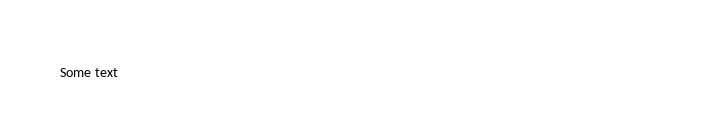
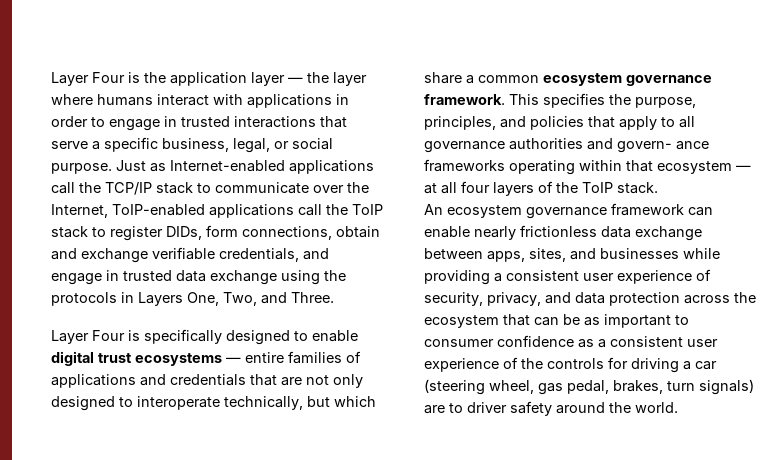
- Some text
+ Layer Four is the application layer — the layer where humans interact with applications in order to engage in trusted interactions that serve a specific business, legal, or social purpose. Just as Internet-enabled applications call the TCP/IP stack to communicate over the Internet, ToIP-enabled applications call the ToIP stack to register DIDs, form connections, obtain and exchange verifiable credentials, and engage in trusted data exchange using the protocols in Layers One, Two, and Three.
+ Layer Four is specifically designed to enable digital trust ecosystems — entire families of applications and credentials that are not only designed to interoperate technically, but which share a common ecosystem governance framework. This specifies the purpose, principles, and policies that apply to all governance authorities and govern- ance frameworks operating within that ecosystem — at all four layers of the ToIP stack.
+ An ecosystem governance framework can enable nearly frictionless data exchange between apps, sites, and businesses while providing a consistent user experience of security, privacy, and data protection across the ecosystem that can be as important to consumer confidence as a consistent user experience of the controls for driving a car (steering wheel, gas pedal, brakes, turn signals) are to driver safety around the world.

